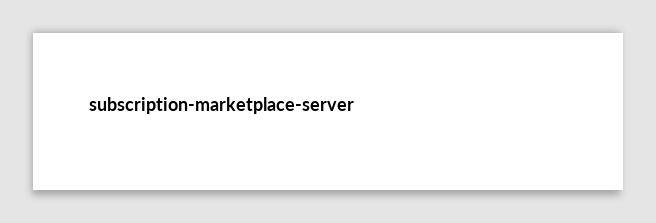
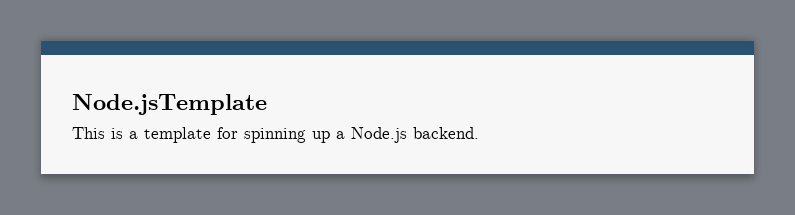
- subscription-marketplace-server
+ Node.jsTemplate
+ This is a template for spinning up a Node.js backend.

